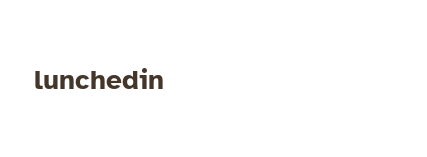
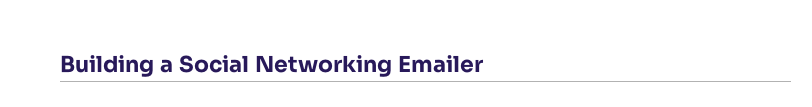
- lunchedin
+ Building a Social Networking Emailer

